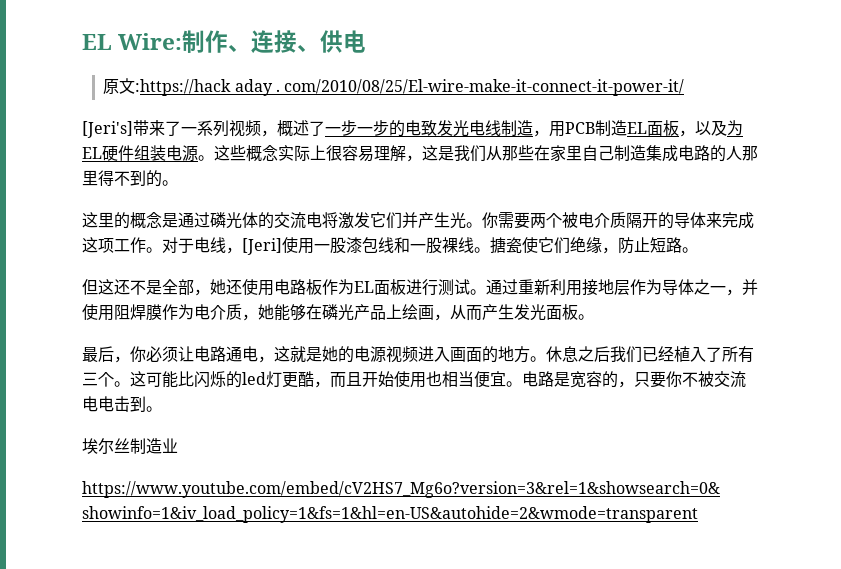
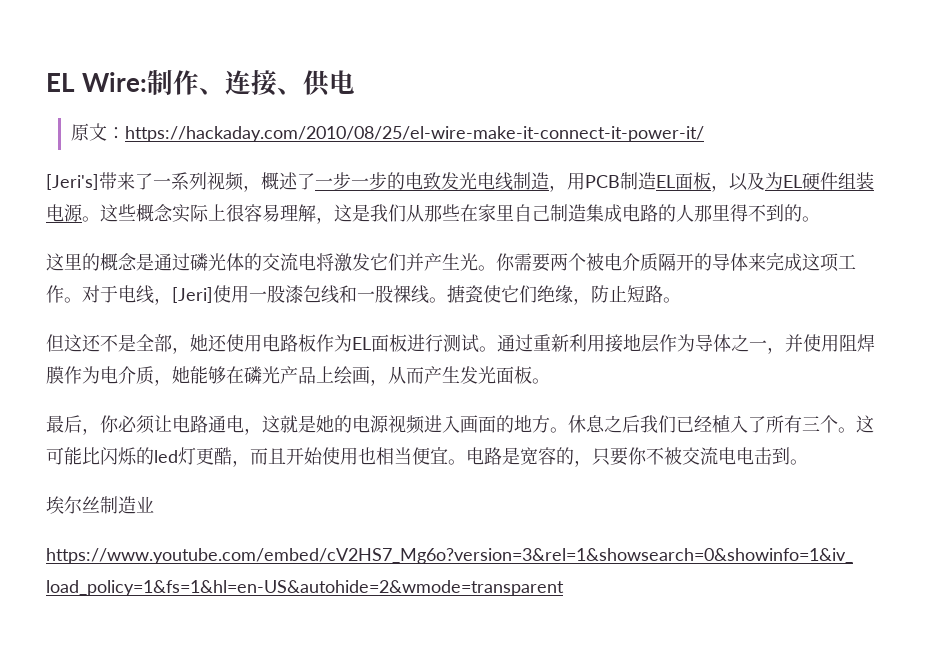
- 原文:https://hack aday . com/2010/08/25/El-wire-make-it-connect-it-power-it/
+ 原文：https://hackaday.com/2010/08/25/el-wire-make-it-connect-it-power-it/

